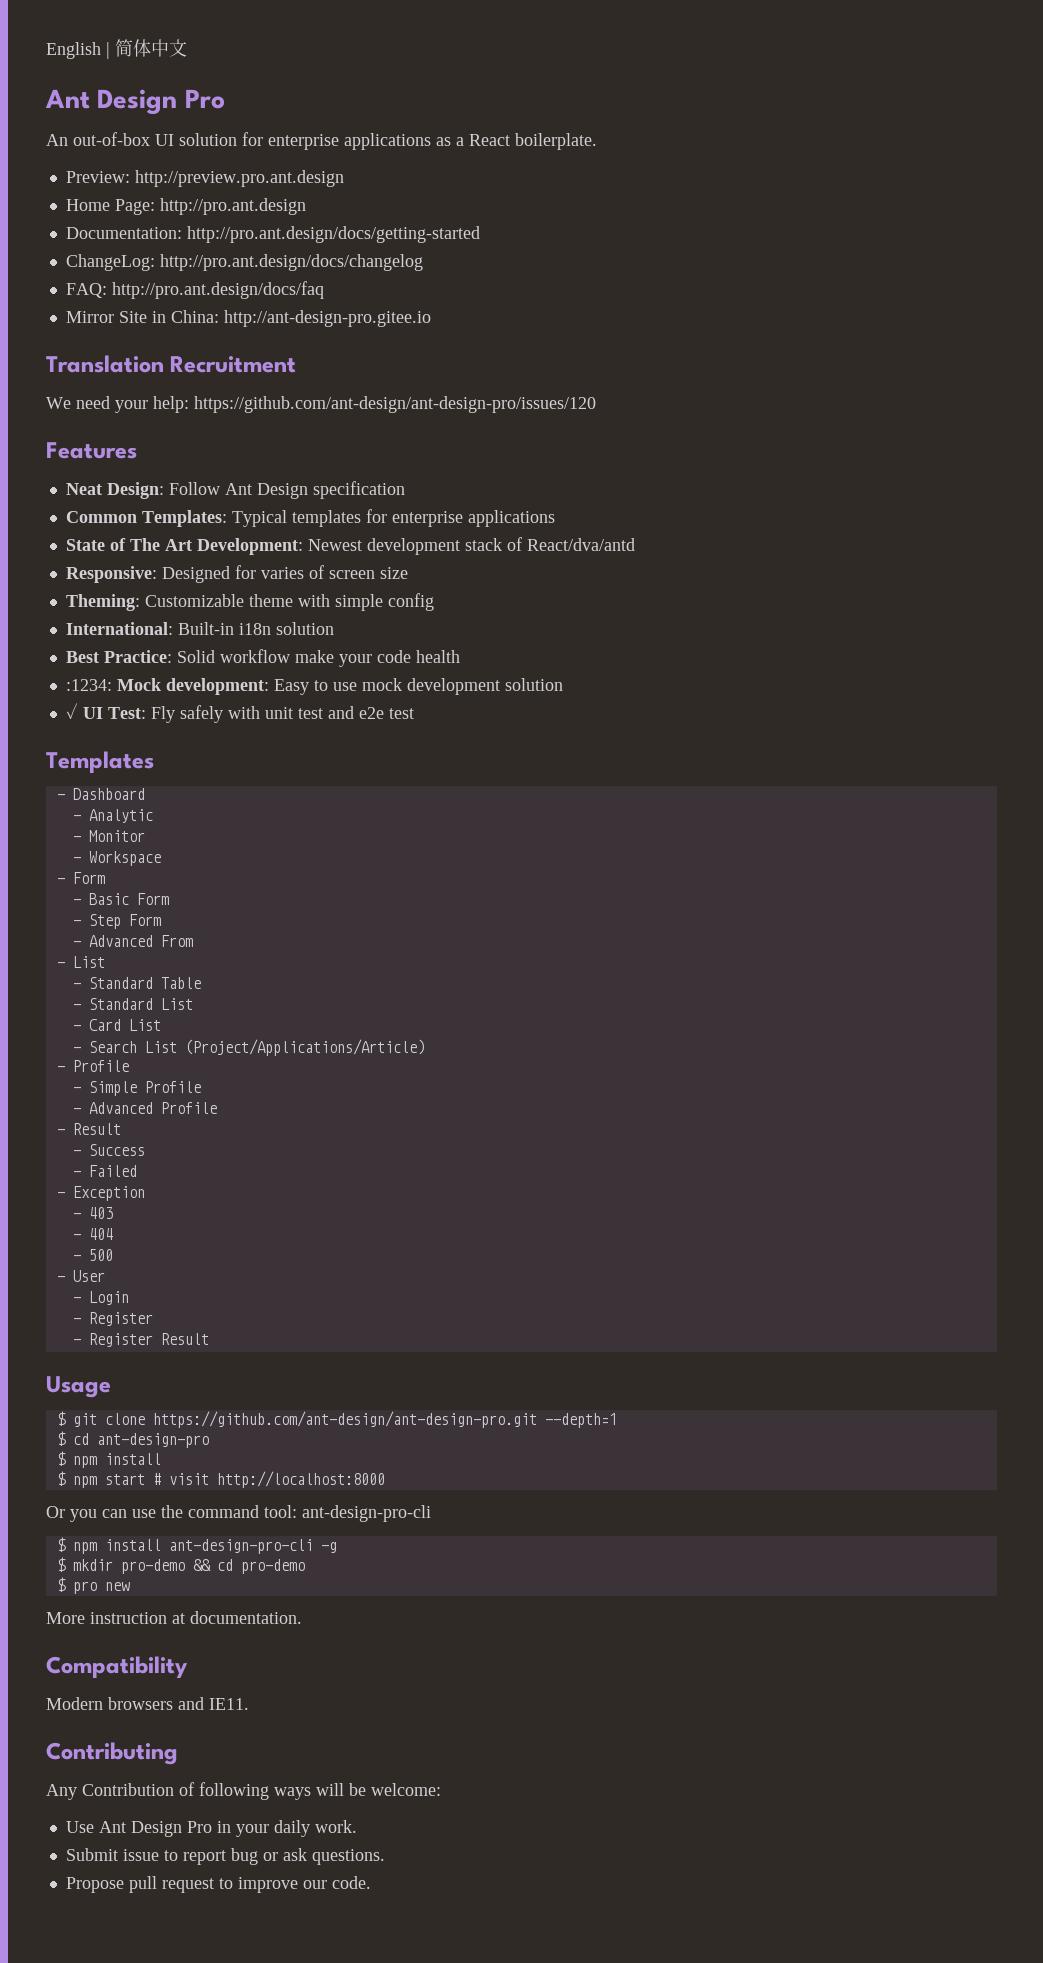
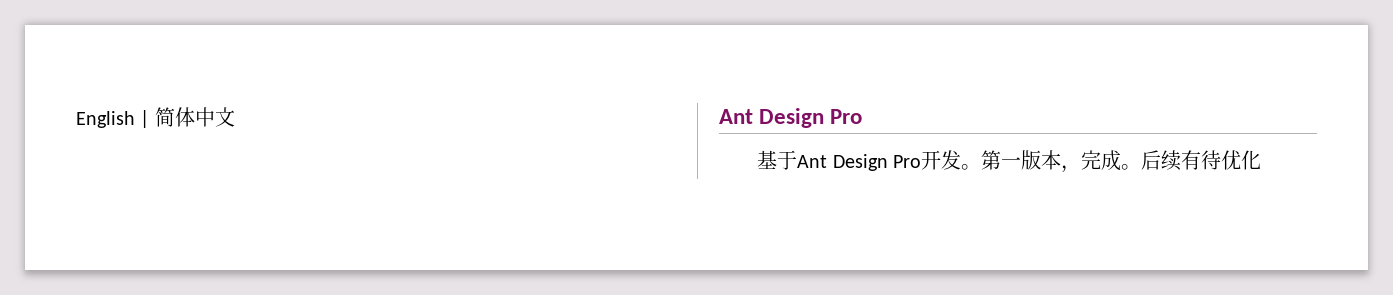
- An out-of-box UI solution for enterprise applications as a React boilerplate.
- Preview: http://preview.pro.ant.design
- Home Page: http://pro.ant.design
- Documentation: http://pro.ant.design/docs/getting-started
- ChangeLog: http://pro.ant.design/docs/changelog
- FAQ: http://pro.ant.design/docs/faq
- Mirror Site in China: http://ant-design-pro.gitee.io
- Translation Recruitment
- We need your help: https://github.com/ant-design/ant-design-pro/issues/120
- Features
- Neat Design: Follow Ant Design specification
- Common Templates: Typical templates for enterprise applications
- State of The Art Development: Newest development stack of React/dva/antd
- Responsive: Designed for varies of screen size
- Theming: Customizable theme with simple config
- International: Built-in i18n solution
- Best Practice: Solid workflow make your code health
- :1234: Mock development: Easy to use mock development solution
- ✓ UI Test: Fly safely with unit test and e2e test
- Templates
- - Dashboard
- - Analytic
- - Monitor
- - Workspace
- - Form
- - Basic Form
- - Step Form
- - Advanced From
- - List
- - Standard Table
- - Standard List
- - Card List
- - Search List (Project/Applications/Article)
- - Profile
- - Simple Profile
- - Advanced Profile
- - Result
- - Success
- - Failed
- - Exception
- - 403
- - 404
- - 500
- - User
- - Login
- - Register
- - Register Result
- Usage
- $ git clone https://github.com/ant-design/ant-design-pro.git --depth=1
- $ cd ant-design-pro
- $ npm install
- $ npm start # visit http://localhost:8000
- Or you can use the command tool: ant-design-pro-cli
- $ npm install ant-design-pro-cli -g
- $ mkdir pro-demo && cd pro-demo
- $ pro new
- More instruction at documentation.
- Compatibility
- Modern browsers and IE11.
- Contributing
- Any Contribution of following ways will be welcome:
- Use Ant Design Pro in your daily work.
- Submit issue to report bug or ask questions.
- Propose pull request to improve our code.
+ 基于Ant Design Pro开发。第一版本，完成。后续有待优化

